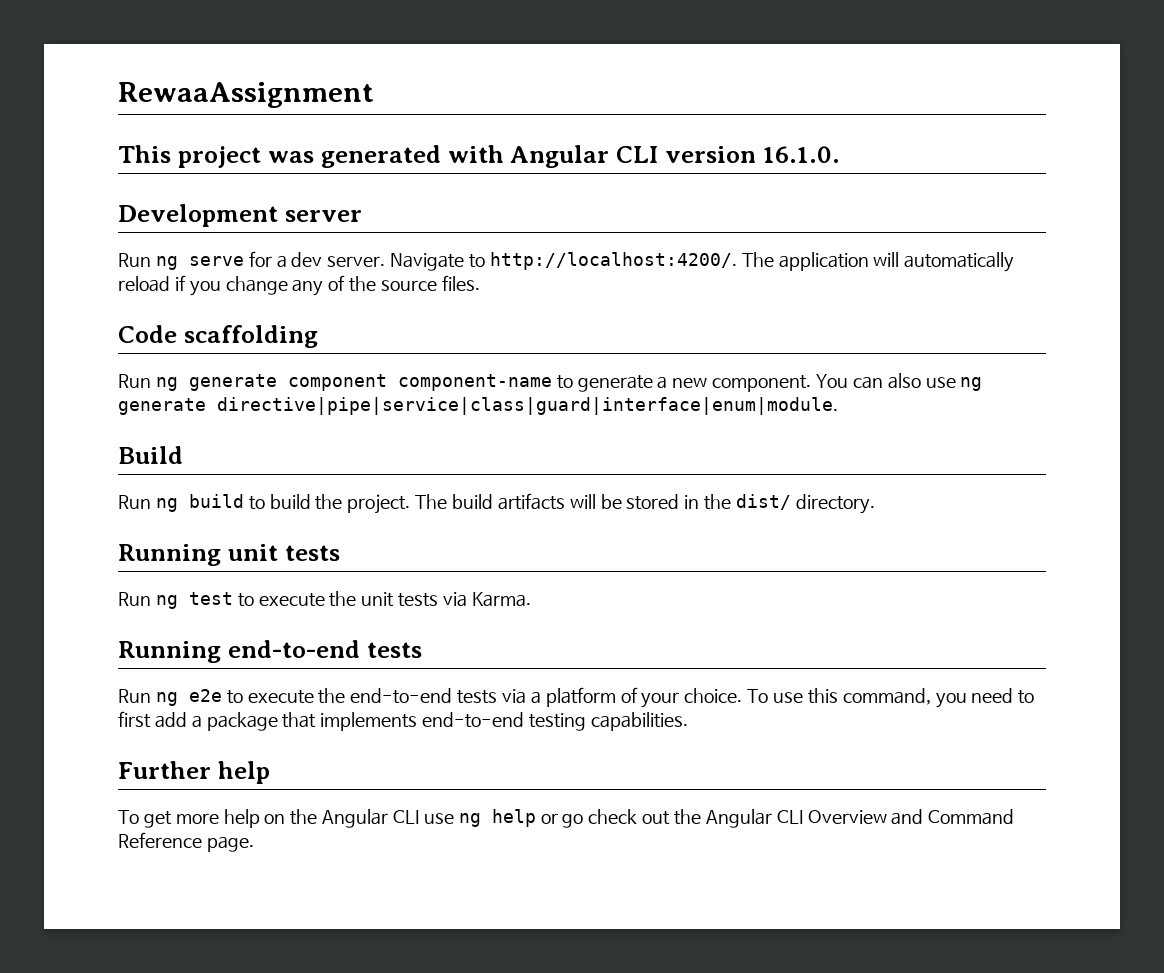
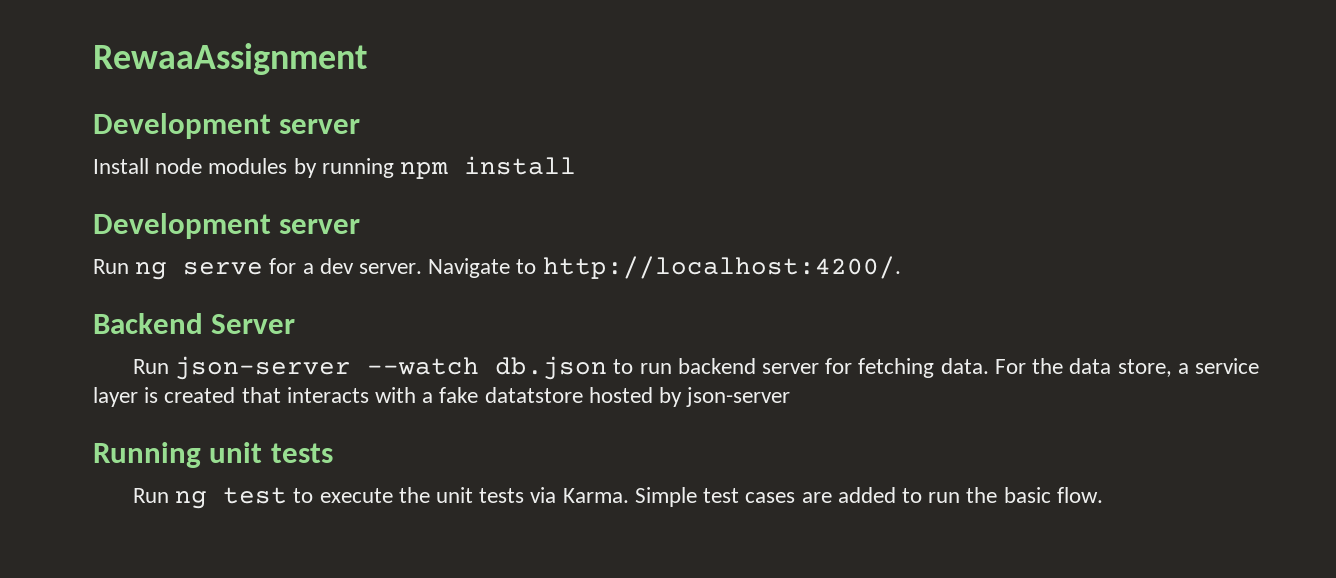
  RewaaAssignment
- This project was generated with Angular CLI version 16.1.0.
+ Development server
+ Install node modules by running npm install
- Navigate to http://localhost:4200/. The application will automatically reload if you change any of the source files.
- Code scaffolding
- Run ng generate component component-name to generate a new component. You can also use ng generate directive|pipe|service|class|guard|interface|enum|module.
- Build
- Run ng build to build the project. The build artifacts will be stored in the dist/ directory.
+ Navigate to http://localhost:4200/.
+ Backend Server
+ Run json-server --watch db.json to run backend server for fetching data. For the data store, a service layer is created that interacts with a fake datatstore hosted by json-server
- Run ng test to execute the unit tests via Karma.
- Running end-to-end tests
- Run ng e2e to execute the end-to-end tests via a platform of your choice. To use this command, you need to first add a package that implements end-to-end testing capabilities.
- Further help
- To get more help on the Angular CLI use ng help or go check out the Angular CLI Overview and Command Reference page.
+ Run ng test to execute the unit tests via Karma. Simple test cases are added to run the basic flow.

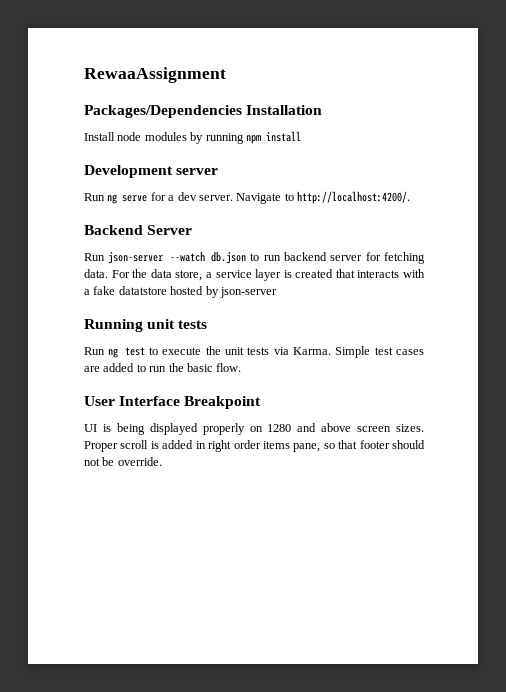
  RewaaAssignment
- Development server
+ Packages/Dependencies Installation
+ User Interface Breakpoint
+ UI is being displayed properly on 1280 and above screen sizes. Proper scroll is added in right order items pane, so that footer should not be override.

